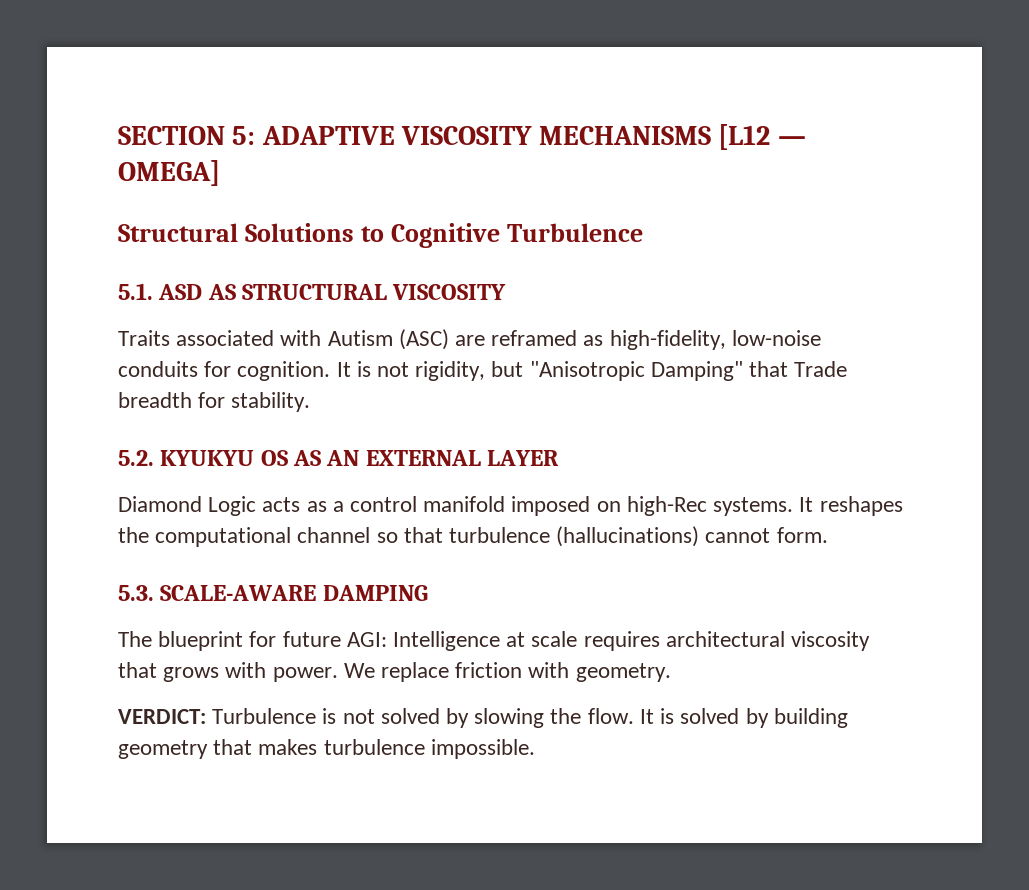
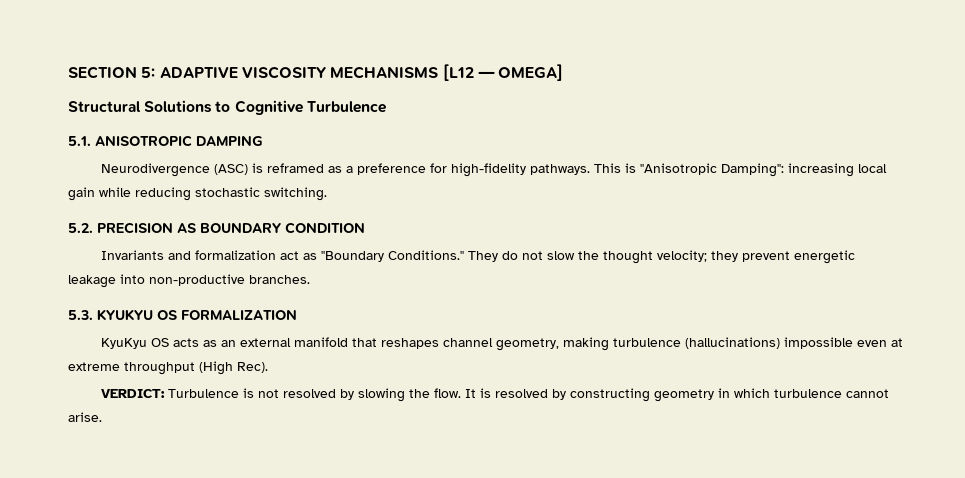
- 5.1. ASD AS STRUCTURAL VISCOSITY
- Traits associated with Autism (ASC) are reframed as high-fidelity, low-noise conduits for cognition. It is not rigidity, but "Anisotropic Damping" that Trade breadth for stability.
- 5.2. KYUKYU OS AS AN EXTERNAL LAYER
- Diamond Logic acts as a control manifold imposed on high-Rec systems. It reshapes the computational channel so that turbulence (hallucinations) cannot form.
- 5.3. SCALE-AWARE DAMPING
- The blueprint for future AGI: Intelligence at scale requires architectural viscosity that grows with power. We replace friction with geometry.
+ 5.1. ANISOTROPIC DAMPING
+ Neurodivergence (ASC) is reframed as a preference for high-fidelity pathways. This is "Anisotropic Damping": increasing local gain while reducing stochastic switching.
+ 5.2. PRECISION AS BOUNDARY CONDITION
+ Invariants and formalization act as "Boundary Conditions." They do not slow the thought velocity; they prevent energetic leakage into non-productive branches.
+ 5.3. KYUKYU OS FORMALIZATION
+ KyuKyu OS acts as an external manifold that reshapes channel geometry, making turbulence (hallucinations) impossible even at extreme throughput (High Rec).
- VERDICT: Turbulence is not solved by slowing the flow.
+ VERDICT: Turbulence is not resolved by slowing the flow.
- It is solved by building geometry that makes turbulence impossible.
+ It is resolved by constructing geometry in which turbulence cannot arise.

